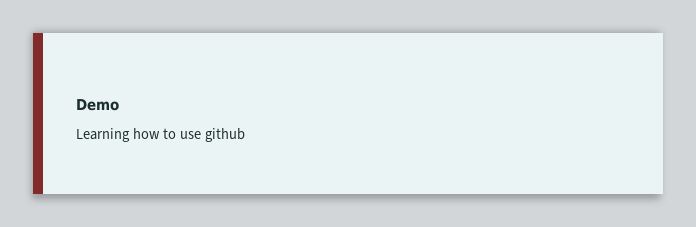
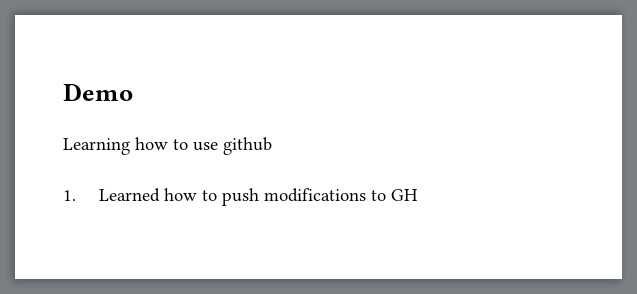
+ 1. Learned how to push modifications to GH

